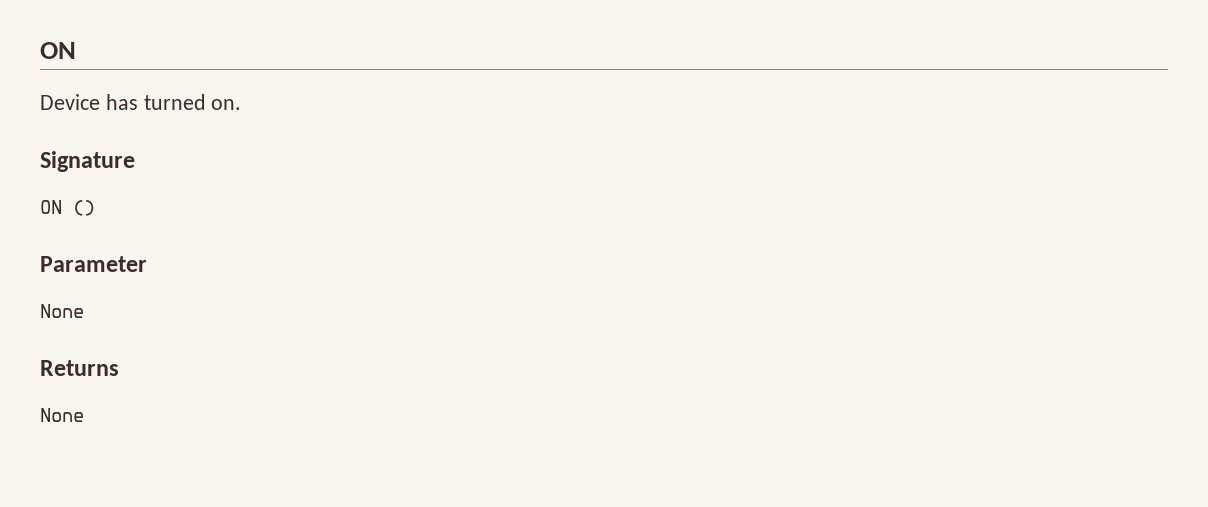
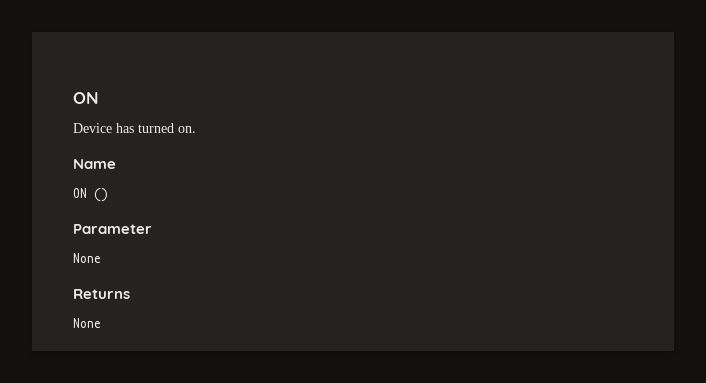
- Signature
+ Name

